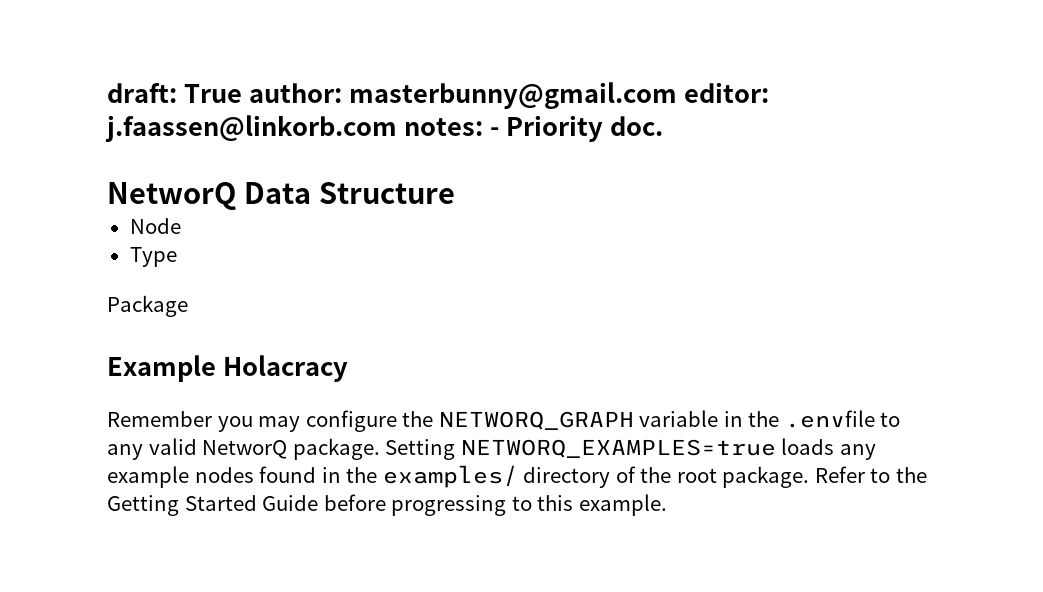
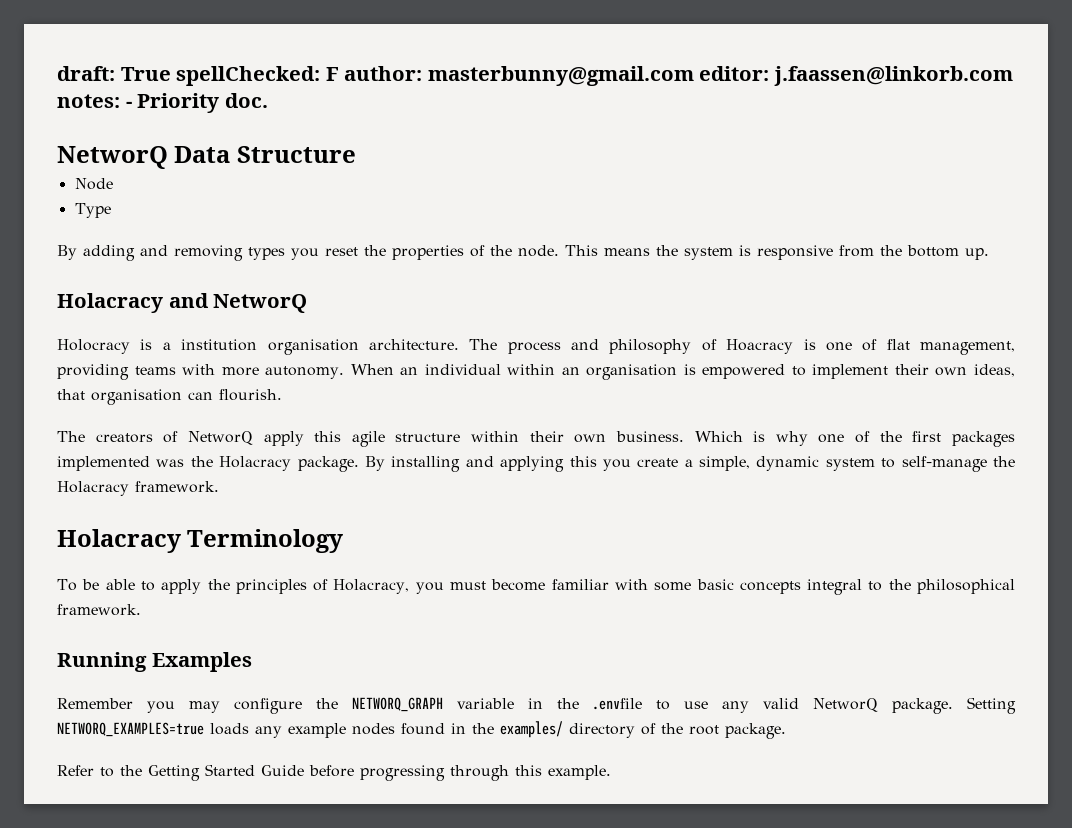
- draft: True author: masterbunny@gmail.com editor: j.faassen@linkorb.com notes: - Priority doc.
+ draft: True spellChecked: F author: masterbunny@gmail.com editor: j.faassen@linkorb.com notes: - Priority doc.
- Package
- Example Holacracy
+ By adding and removing types you reset the properties of the node. This means the system is responsive from the bottom up.
+ Holacracy and NetworQ
+ Holocracy is a institution organisation architecture. The process and philosophy of Hoacracy is one of flat management, providing teams with more autonomy. When an individual within an organisation is empowered to implement their own ideas, that organisation can flourish.
+ The creators of NetworQ apply this agile structure within their own business. Which is why one of the first packages implemented was the Holacracy package. By installing and applying this you create a simple, dynamic system to self-manage the Holacracy framework.
+ Holacracy Terminology
+ To be able to apply the principles of Holacracy, you must become familiar with some basic concepts integral to the philosophical framework.
+ Running Examples
- Remember you may configure the NETWORQ_GRAPH variable in the .envfile to any valid NetworQ package.
+ Remember you may configure the NETWORQ_GRAPH variable in the .envfile to use any valid NetworQ package.
- Setting NETWORQ_EXAMPLES=true loads any example nodes found in the examples/ directory of the root package. Refer to the Getting Started Guide before progressing to this example.
+ Setting NETWORQ_EXAMPLES=true loads any example nodes found in the examples/ directory of the root package.
+ Refer to the Getting Started Guide before progressing through this example.

